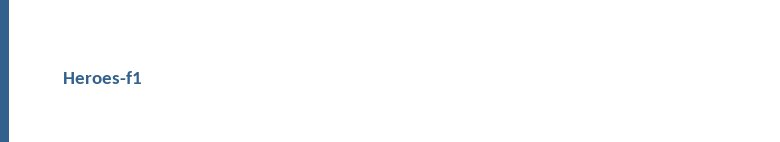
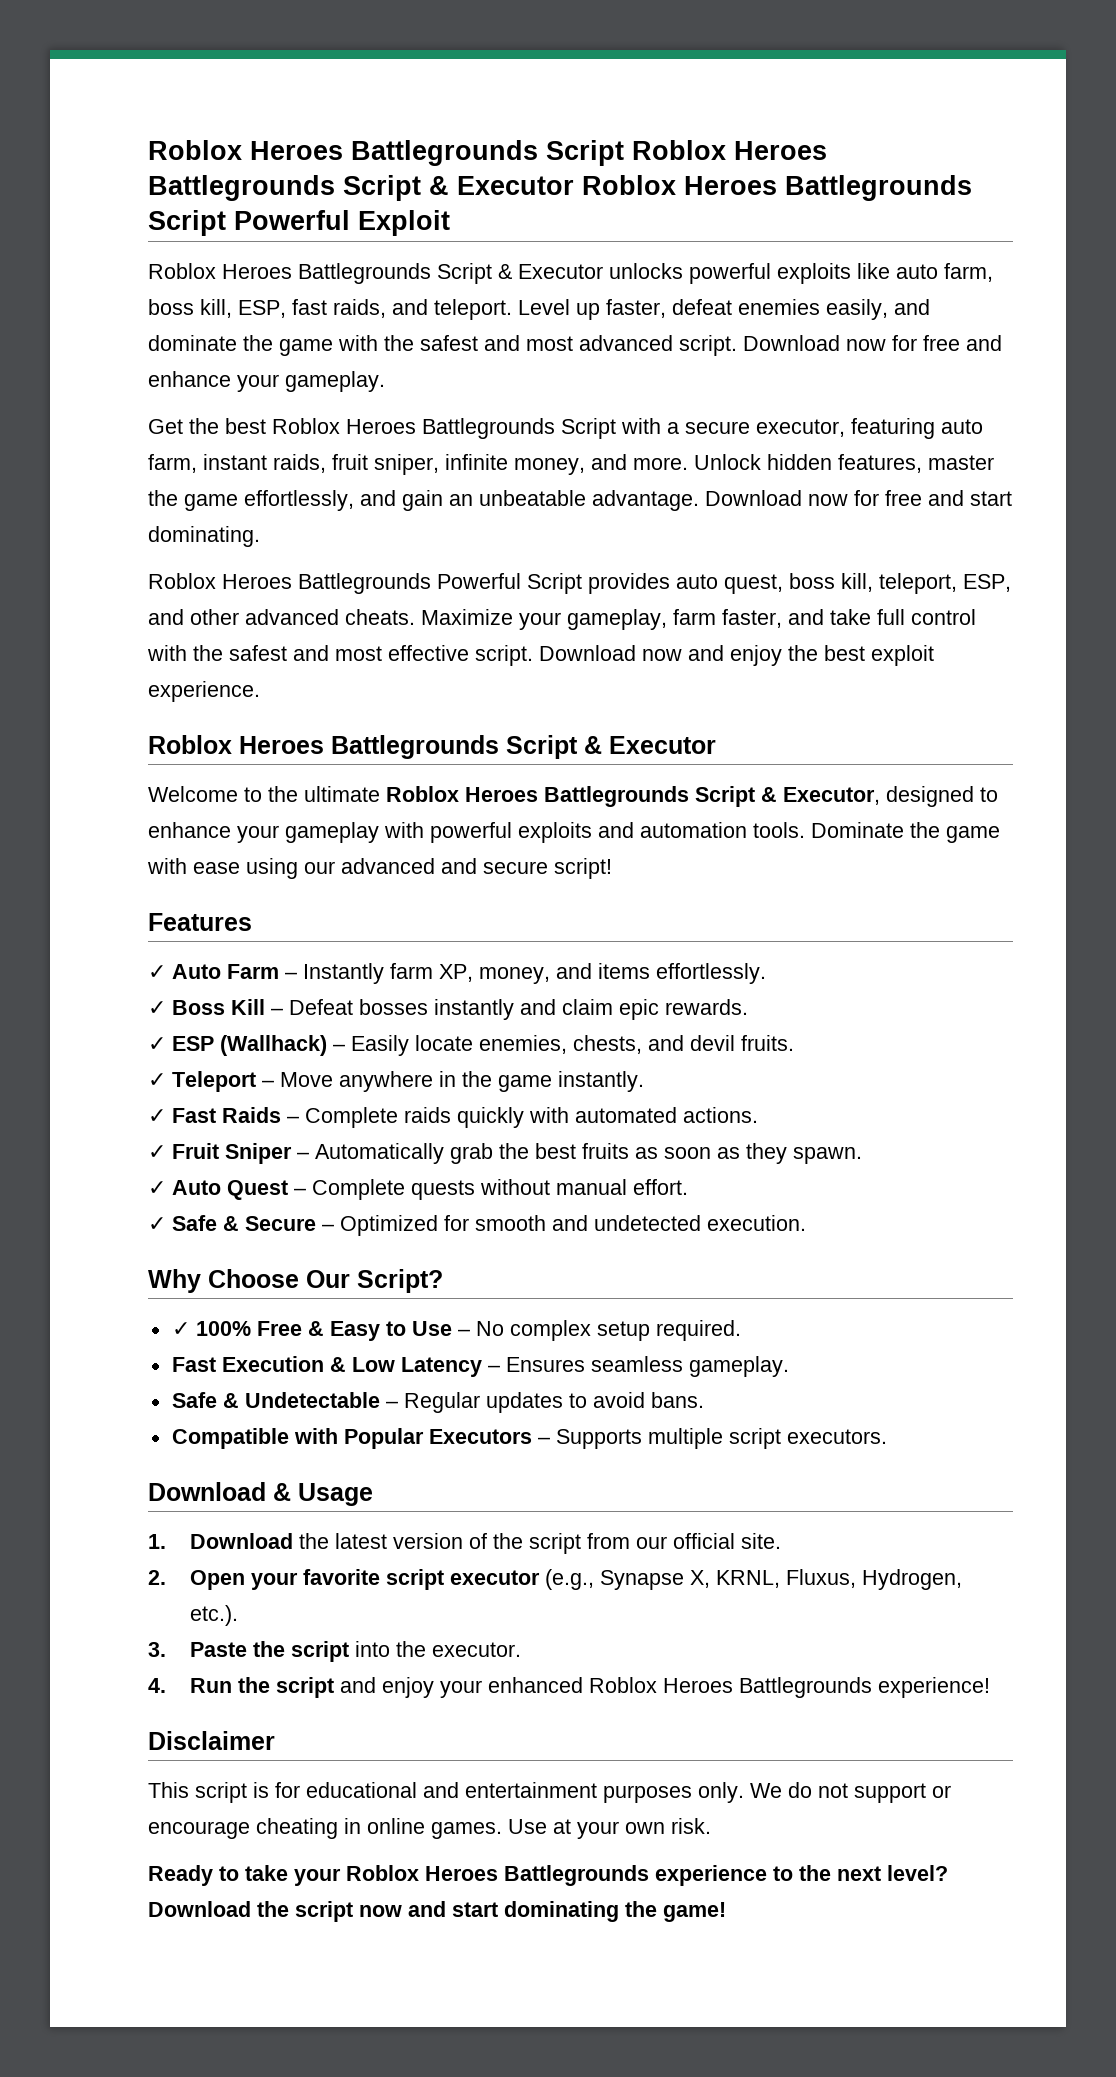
- Heroes-f1
+ Roblox Heroes Battlegrounds Script Roblox Heroes Battlegrounds Script & Executor Roblox Heroes Battlegrounds Script Powerful Exploit
+ Roblox Heroes Battlegrounds Script & Executor unlocks powerful exploits like auto farm, boss kill, ESP, fast raids, and teleport. Level up faster, defeat enemies easily, and dominate the game with the safest and most advanced script. Download now for free and enhance your gameplay.
+ Get the best Roblox Heroes Battlegrounds Script with a secure executor, featuring auto farm, instant raids, fruit sniper, infinite money, and more. Unlock hidden features, master the game effortlessly, and gain an unbeatable advantage. Download now for free and start dominating.
+ Roblox Heroes Battlegrounds Powerful Script provides auto quest, boss kill, teleport, ESP, and other advanced cheats. Maximize your gameplay, farm faster, and take full control with the safest and most effective script. Download now and enjoy the best exploit experience.
+ Roblox Heroes Battlegrounds Script & Executor
+ Welcome to the ultimate Roblox Heroes Battlegrounds Script & Executor, designed to enhance your gameplay with powerful exploits and automation tools. Dominate the game with ease using our advanced and secure script!
+ Features
+ ✓ Auto Farm – Instantly farm XP, money, and items effortlessly.
+ ✓ Boss Kill – Defeat bosses instantly and claim epic rewards.
+ ✓ ESP (Wallhack) – Easily locate enemies, chests, and devil fruits.
+ ✓ Teleport – Move anywhere in the game instantly.
+ ✓ Fast Raids – Complete raids quickly with automated actions.
+ ✓ Fruit Sniper – Automatically grab the best fruits as soon as they spawn.
+ ✓ Auto Quest – Complete quests without manual effort.
+ ✓ Safe & Secure – Optimized for smooth and undetected execution.
+ Why Choose Our Script?
+ ✓ 100% Free & Easy to Use – No complex setup required.
+ Fast Execution & Low Latency – Ensures seamless gameplay.
+ Safe & Undetectable – Regular updates to avoid bans.
+ Compatible with Popular Executors – Supports multiple script executors.
+ Download & Usage
+ 1. Download the latest version of the script from our official site.
+ 2. Open your favorite script executor (e.g., Synapse X, KRNL, Fluxus, Hydrogen, etc.).
+ 3. Paste the script into the executor.
+ 4. Run the script and enjoy your enhanced Roblox Heroes Battlegrounds experience!
+ Disclaimer
+ This script is for educational and entertainment purposes only. We do not support or encourage cheating in online games. Use at your own risk.
+ Ready to take your Roblox Heroes Battlegrounds experience to the next level? Download the script now and start dominating the game!

